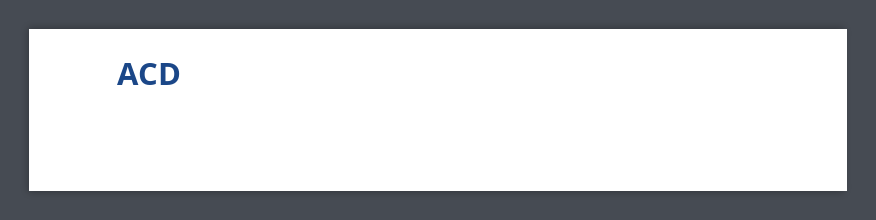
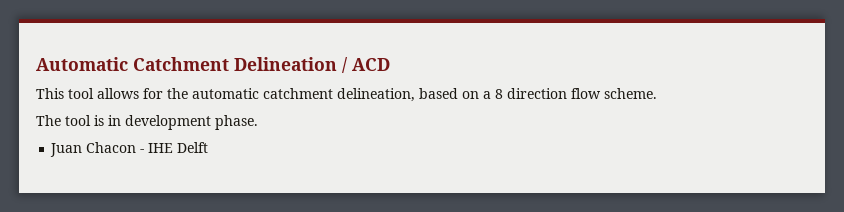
- ACD
+ Automatic Catchment Delineation / ACD
+ This tool allows for the automatic catchment delineation, based on a 8 direction flow scheme.
+ The tool is in development phase.
+ Juan Chacon - IHE Delft

